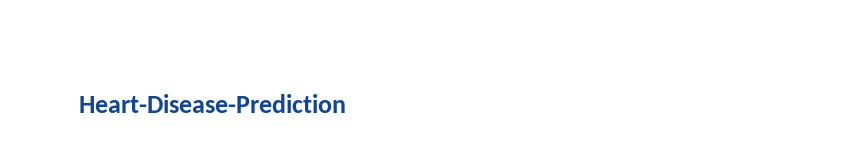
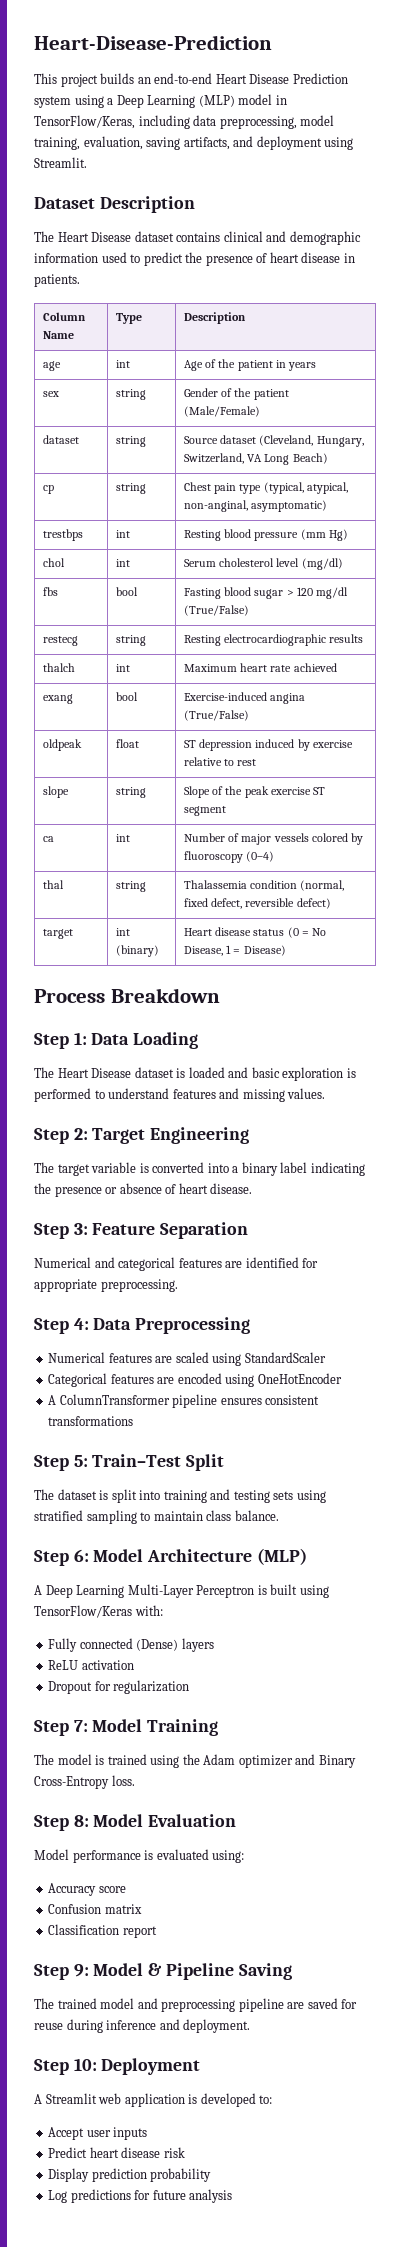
+ This project builds an end-to-end Heart Disease Prediction system using a Deep Learning (MLP) model in TensorFlow/Keras, including data preprocessing, model training, evaluation, saving artifacts, and deployment using Streamlit.
+ Dataset Description
+ The Heart Disease dataset contains clinical and demographic information used to predict the presence of heart disease in patients.
+ Column Name | Type | Description
+ age | int | Age of the patient in years
+ sex | string | Gender of the patient (Male/Female)
+ dataset | string | Source dataset (Cleveland, Hungary, Switzerland, VA Long Beach)
+ cp | string | Chest pain type (typical, atypical, non-anginal, asymptomatic)
+ trestbps | int | Resting blood pressure (mm Hg)
+ chol | int | Serum cholesterol level (mg/dl)
+ fbs | bool | Fasting blood sugar > 120 mg/dl (True/False)
+ restecg | string | Resting electrocardiographic results
+ thalch | int | Maximum heart rate achieved
+ exang | bool | Exercise-induced angina (True/False)
+ oldpeak | float | ST depression induced by exercise relative to rest
+ slope | string | Slope of the peak exercise ST segment
+ ca | int | Number of major vessels colored by fluoroscopy (0–4)
+ thal | string | Thalassemia condition (normal, fixed defect, reversible defect)
+ target | int (binary) | Heart disease status (0 = No Disease, 1 = Disease)
+ Process Breakdown
+ Step 1: Data Loading
+ The Heart Disease dataset is loaded and basic exploration is performed to understand features and missing values.
+ Step 2: Target Engineering
+ The target variable is converted into a binary label indicating the presence or absence of heart disease.
+ Step 3: Feature Separation
+ Numerical and categorical features are identified for appropriate preprocessing.
+ Step 4: Data Preprocessing
+ Numerical features are scaled using StandardScaler
+ Categorical features are encoded using OneHotEncoder
+ A ColumnTransformer pipeline ensures consistent transformations
+ Step 5: Train–Test Split
+ The dataset is split into training and testing sets using stratified sampling to maintain class balance.
+ Step 6: Model Architecture (MLP)
+ A Deep Learning Multi-Layer Perceptron is built using TensorFlow/Keras with:
+ Fully connected (Dense) layers
+ ReLU activation
+ Dropout for regularization
+ Step 7: Model Training
+ The model is trained using the Adam optimizer and Binary Cross-Entropy loss.
+ Step 8: Model Evaluation
+ Model performance is evaluated using:
+ Accuracy score
+ Confusion matrix
+ Classification report
+ Step 9: Model & Pipeline Saving
+ The trained model and preprocessing pipeline are saved for reuse during inference and deployment.
+ Step 10: Deployment
+ A Streamlit web application is developed to:
+ Accept user inputs
+ Predict heart disease risk
+ Display prediction probability
+ Log predictions for future analysis

